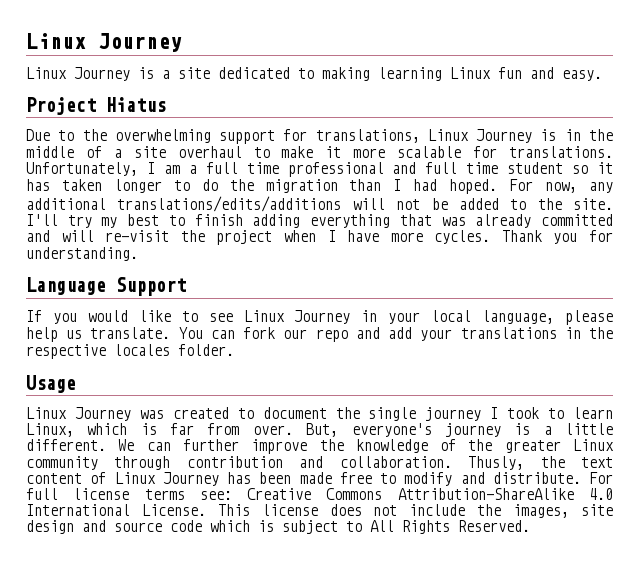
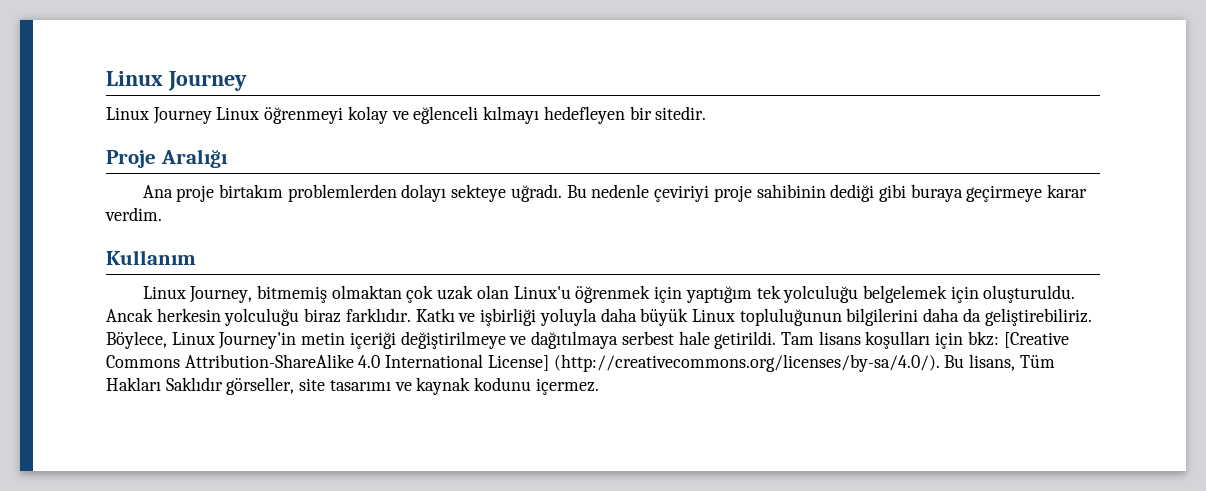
- Linux Journey is a site dedicated to making learning Linux fun and easy.
- Project Hiatus
- Due to the overwhelming support for translations, Linux Journey is in the middle of a site overhaul to make it more scalable for translations. Unfortunately, I am a full time professional and full time student so it has taken longer to do the migration than I had hoped. For now, any additional translations/edits/additions will not be added to the site. I'll try my best to finish adding everything that was already committed and will re-visit the project when I have more cycles. Thank you for understanding.
- Language Support
- If you would like to see Linux Journey in your local language, please help us translate. You can fork our repo and add your translations in the respective locales folder.
- Usage
- Linux Journey was created to document the single journey I took to learn Linux, which is far from over. But, everyone's journey is a little different. We can further improve the knowledge of the greater Linux community through contribution and collaboration. Thusly, the text content of Linux Journey has been made free to modify and distribute. For full license terms see: Creative Commons Attribution-ShareAlike 4.0 International License. This license does not include the images, site design and source code which is subject to All Rights Reserved.
+ Linux Journey Linux öğrenmeyi kolay ve eğlenceli kılmayı hedefleyen bir sitedir.
+ Proje Aralığı
+ Ana proje birtakım problemlerden dolayı sekteye uğradı. Bu nedenle çeviriyi proje sahibinin dediği gibi buraya geçirmeye karar verdim.
+ Kullanım
+ Linux Journey, bitmemiş olmaktan çok uzak olan Linux'u öğrenmek için yaptığım tek yolculuğu belgelemek için oluşturuldu. Ancak herkesin yolculuğu biraz farklıdır. Katkı ve işbirliği yoluyla daha büyük Linux topluluğunun bilgilerini daha da geliştirebiliriz. Böylece, Linux Journey'in metin içeriği değiştirilmeye ve dağıtılmaya serbest hale getirildi. Tam lisans koşulları için bkz: [Creative Commons Attribution-ShareAlike 4.0 International License] (http://creativecommons.org/licenses/by-sa/4.0/). Bu lisans, Tüm Hakları Saklıdır görseller, site tasarımı ve kaynak kodunu içermez.

